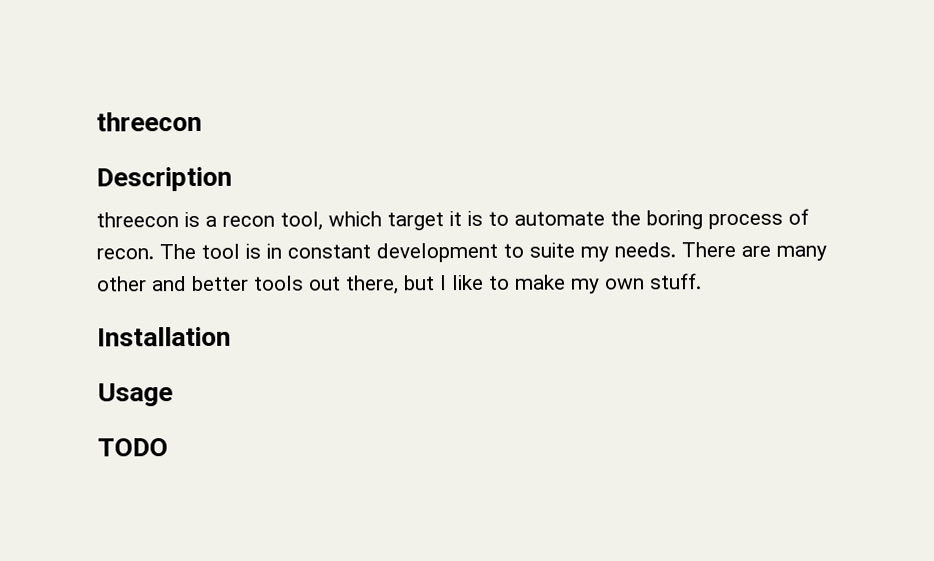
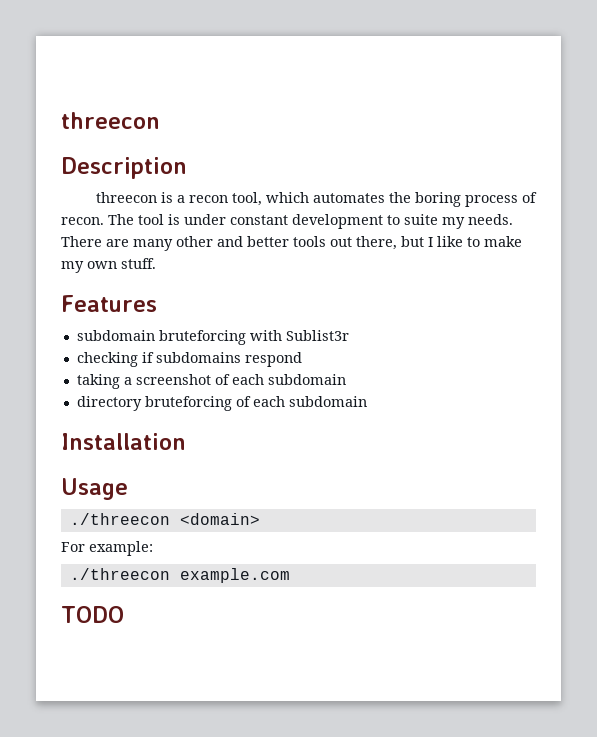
- threecon is a recon tool, which target it is to automate the boring process of recon.
+ threecon is a recon tool, which automates the boring process of recon.
- The tool is in constant development to suite my needs.
+ The tool is under constant development to suite my needs.
+ Features
+ subdomain bruteforcing with Sublist3r
+ checking if subdomains respond
+ taking a screenshot of each subdomain
+ directory bruteforcing of each subdomain
  Installation
  Usage
+ ./threecon <domain>
+ For example:
+ ./threecon example.com

